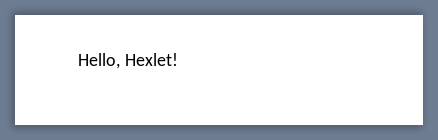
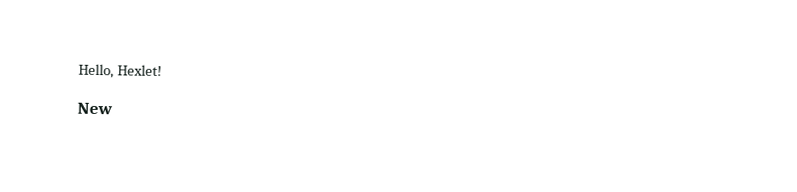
+ New

